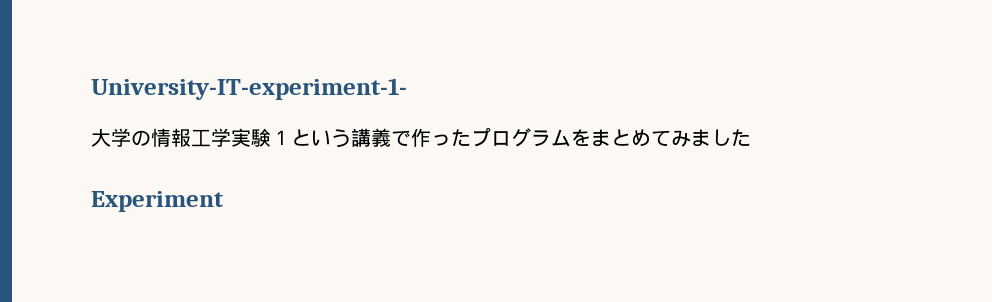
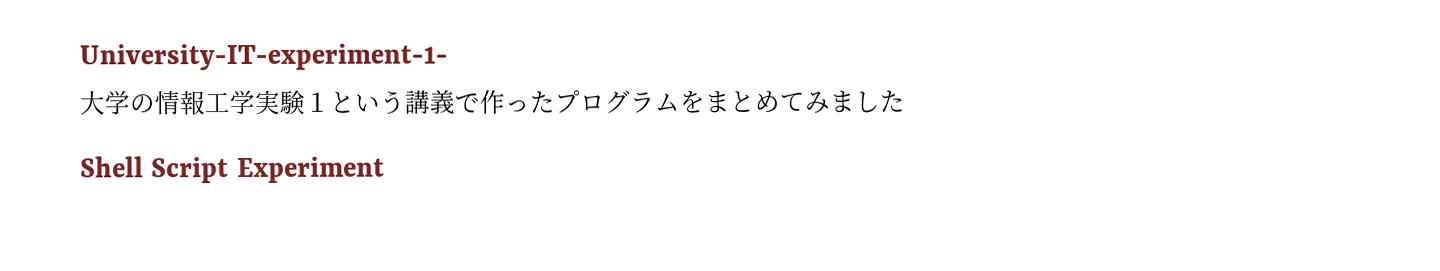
- Experiment
+ Shell Script Experiment

